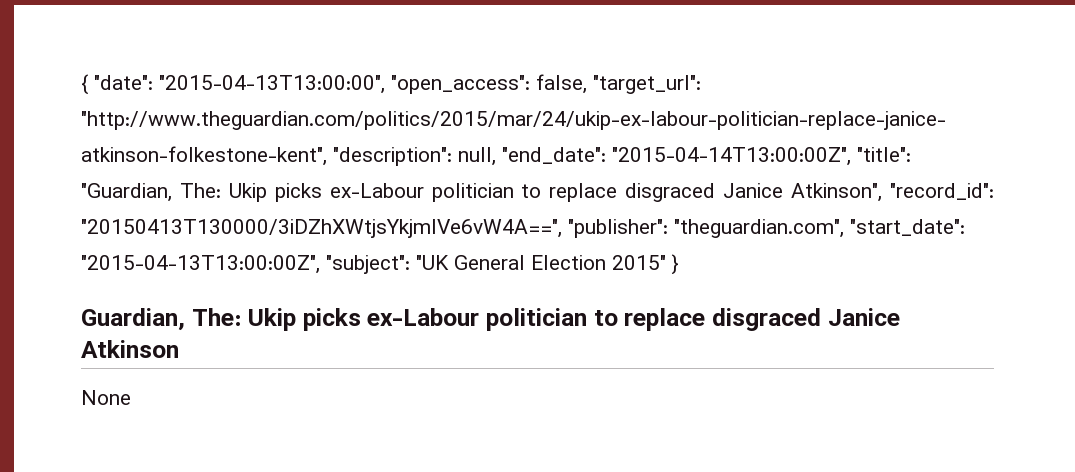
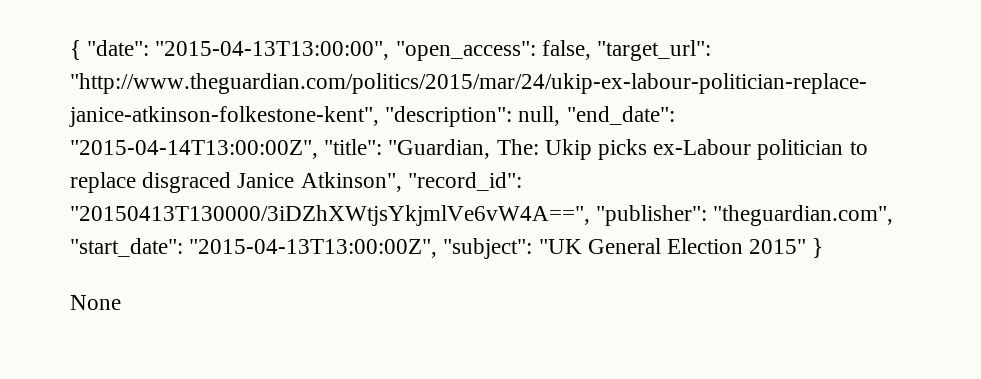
- Guardian, The: Ukip picks ex-Labour politician to replace disgraced Janice Atkinson

